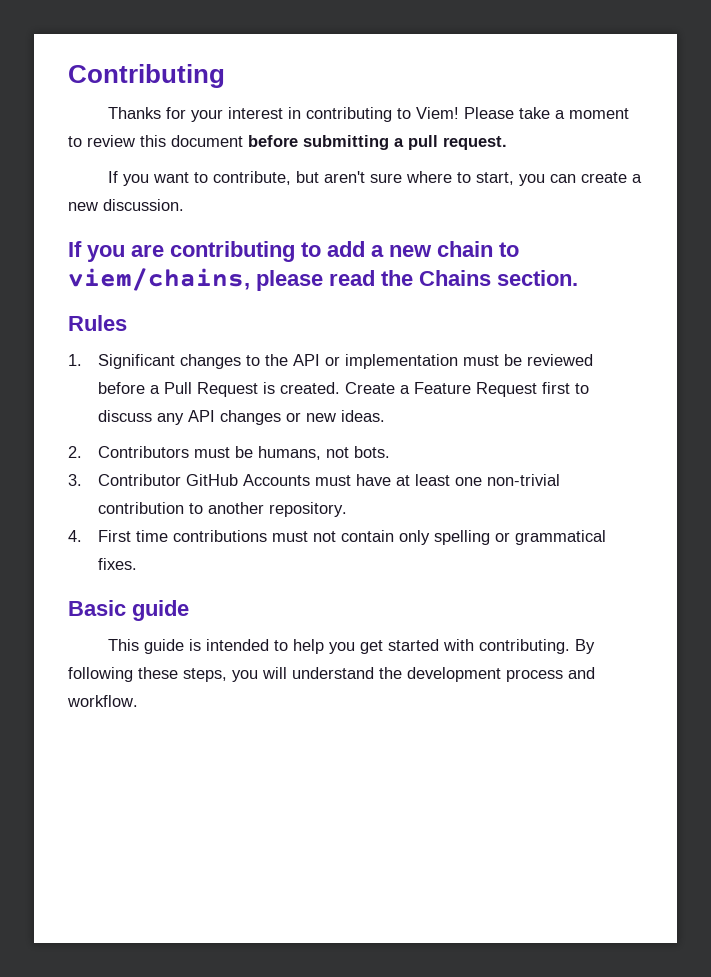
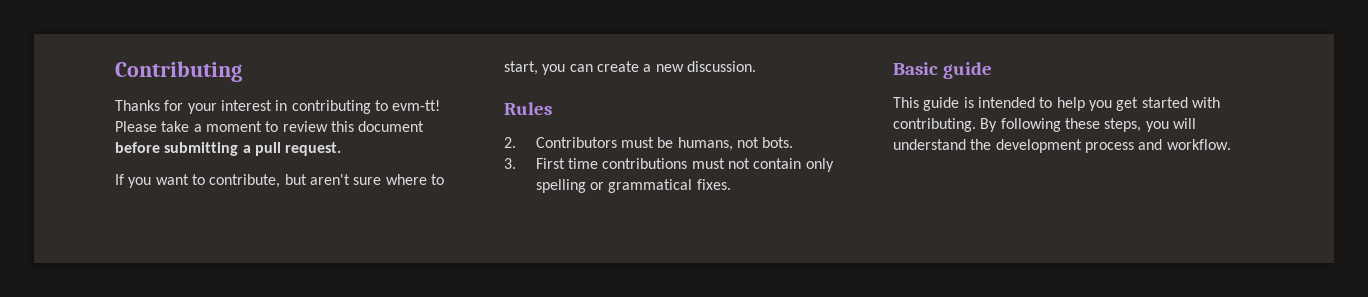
- Thanks for your interest in contributing to Viem!
+ Thanks for your interest in contributing to evm-tt!
- If you are contributing to add a new chain to viem/chains, please read the Chains section.
  Rules
- 1. Significant changes to the API or implementation must be reviewed before a Pull Request is created. Create a Feature Request first to discuss any API changes or new ideas.
- 3. Contributor GitHub Accounts must have at least one non-trivial contribution to another repository.
- 4. First time contributions must not contain only spelling or grammatical fixes.
+ 3. First time contributions must not contain only spelling or grammatical fixes.

